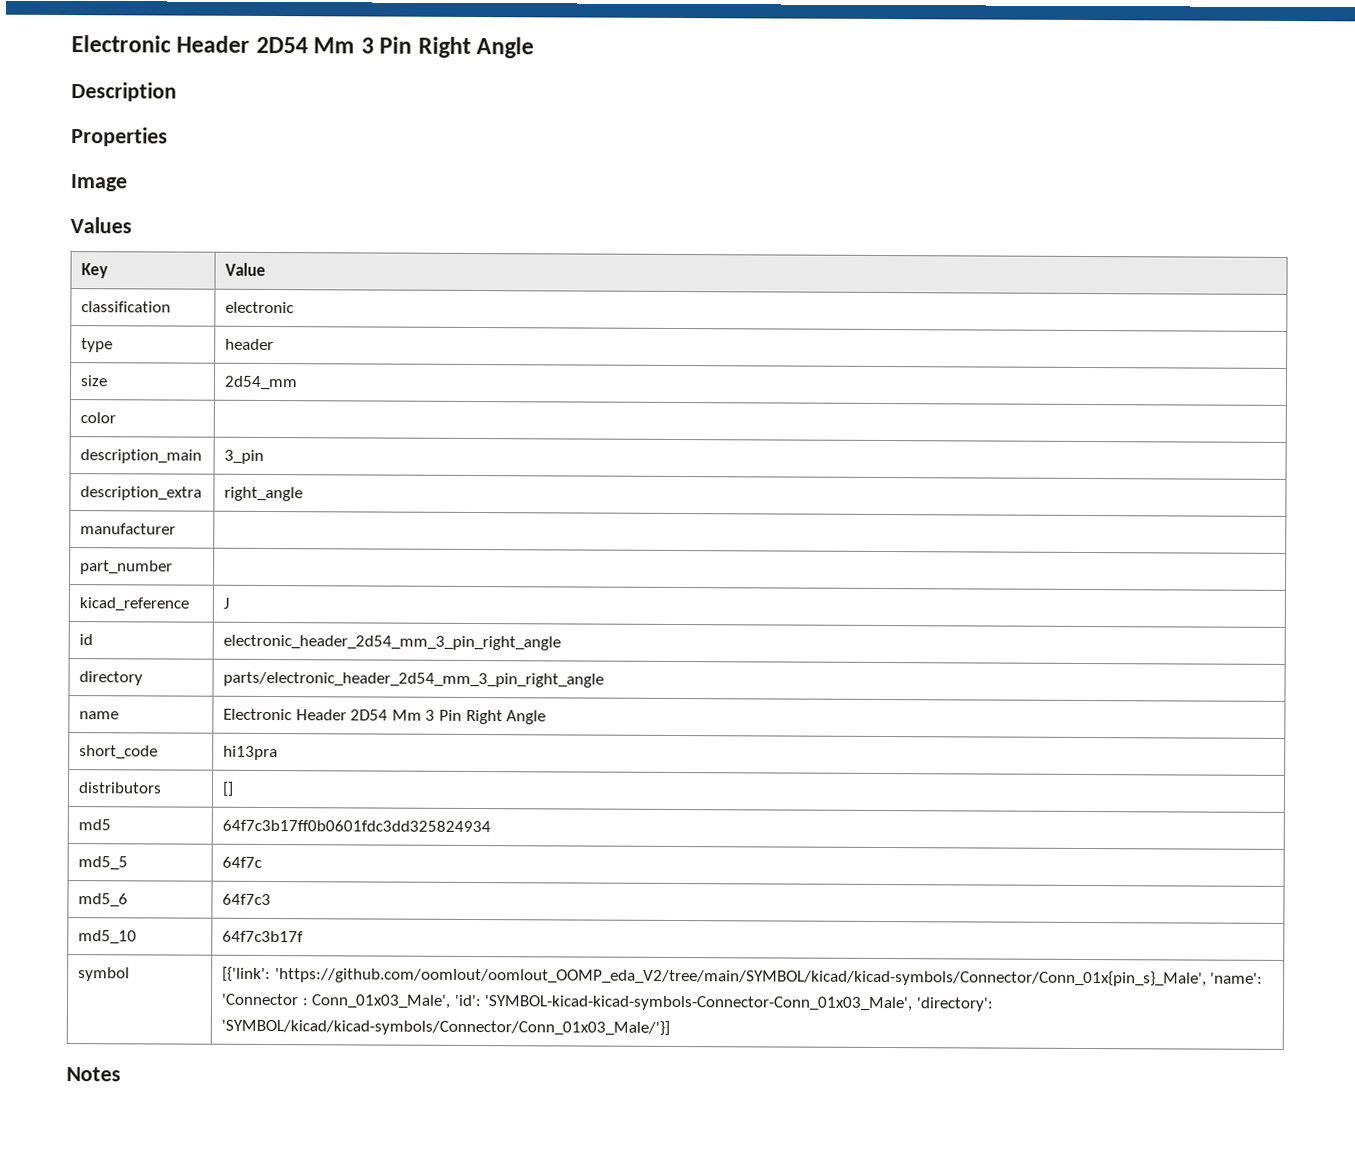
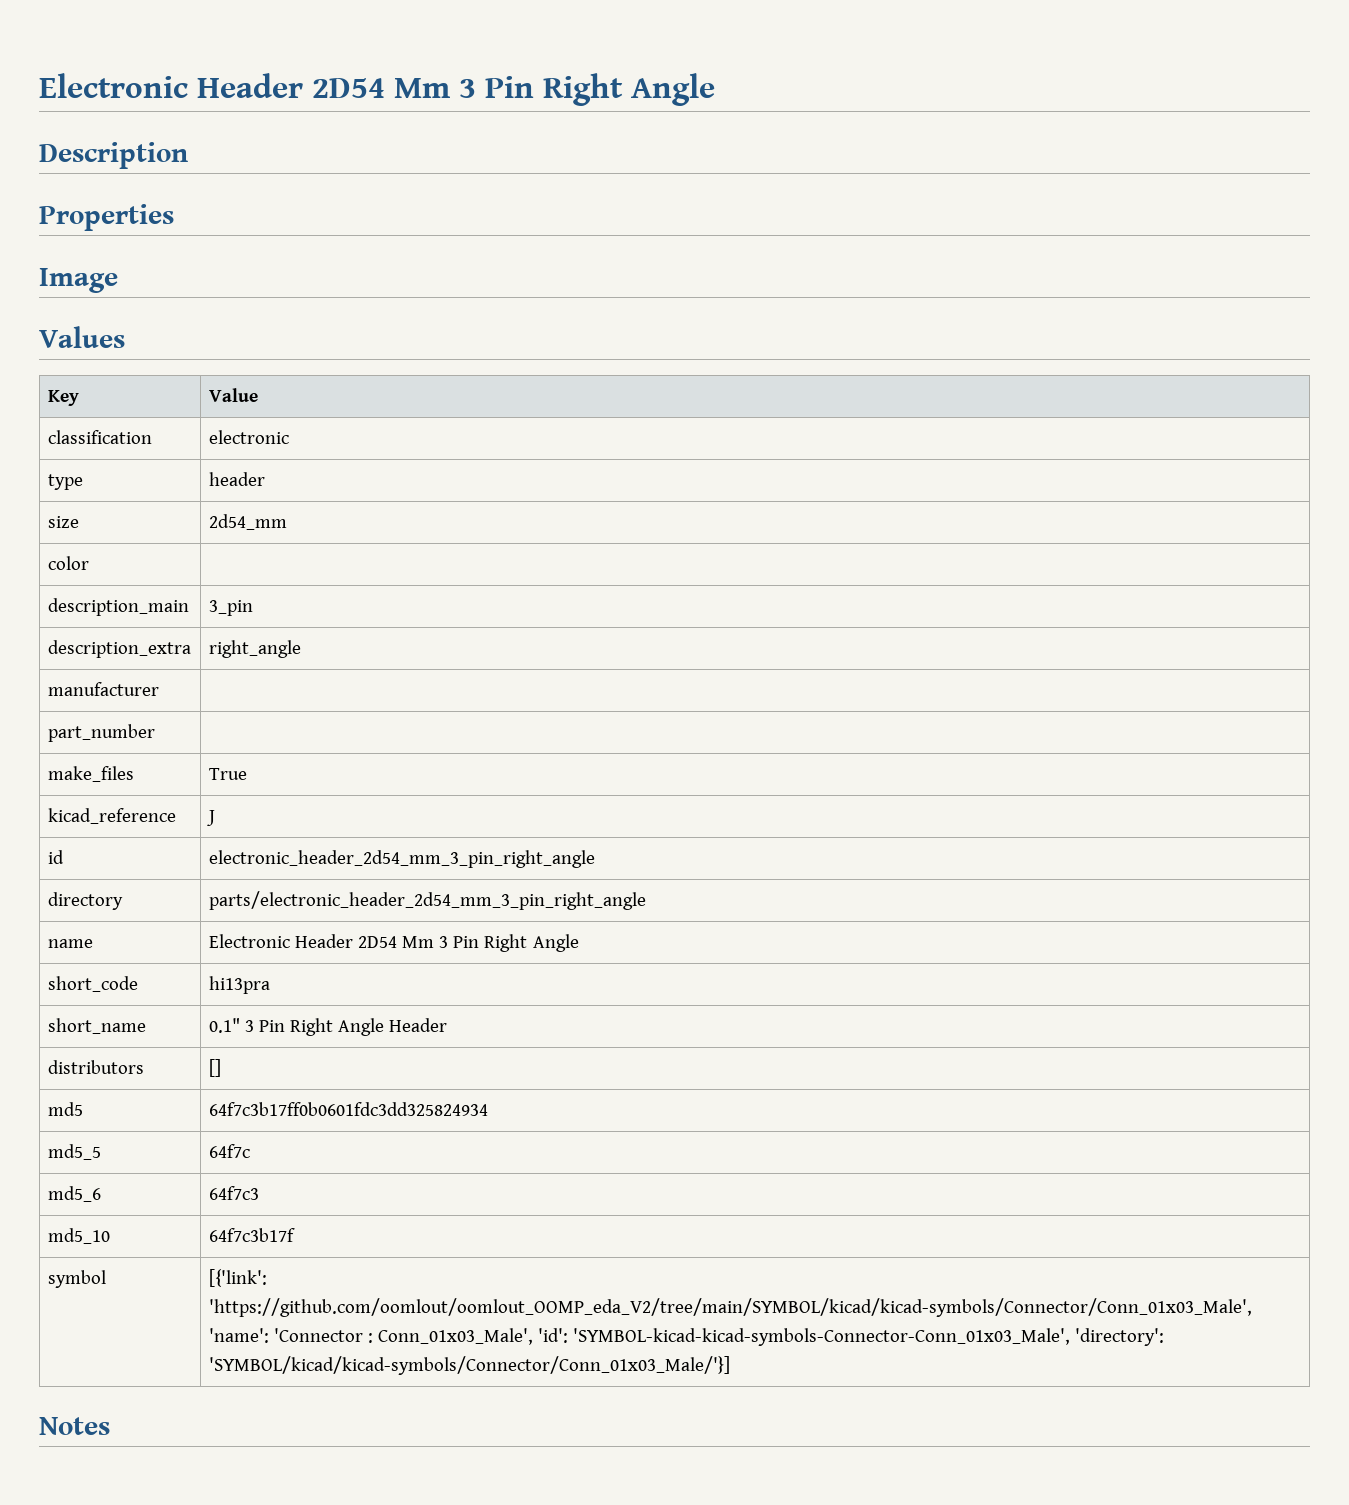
+ make_files | True
+ short_name | 0.1" 3 Pin Right Angle Header
- symbol | [{'link': 'https://github.com/oomlout/oomlout_OOMP_eda_V2/tree/main/SYMBOL/kicad/kicad-symbols/Connector/Conn_01x{pin_s}_Male', 'name': 'Connector : Conn_01x03_Male', 'id': 'SYMBOL-kicad-kicad-symbols-Connector-Conn_01x03_Male', 'directory': 'SYMBOL/kicad/kicad-symbols/Connector/Conn_01x03_Male/'}]
+ symbol | [{'link': 'https://github.com/oomlout/oomlout_OOMP_eda_V2/tree/main/SYMBOL/kicad/kicad-symbols/Connector/Conn_01x03_Male', 'name': 'Connector : Conn_01x03_Male', 'id': 'SYMBOL-kicad-kicad-symbols-Connector-Conn_01x03_Male', 'directory': 'SYMBOL/kicad/kicad-symbols/Connector/Conn_01x03_Male/'}]

